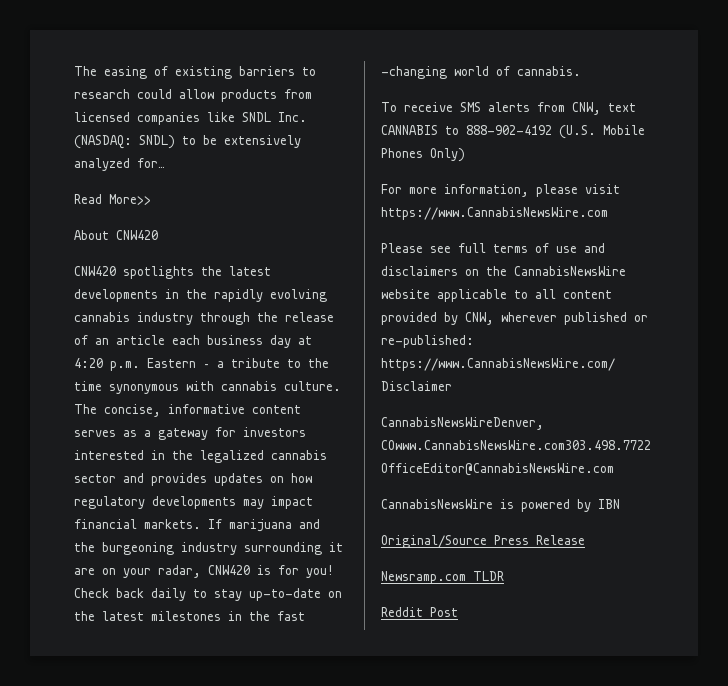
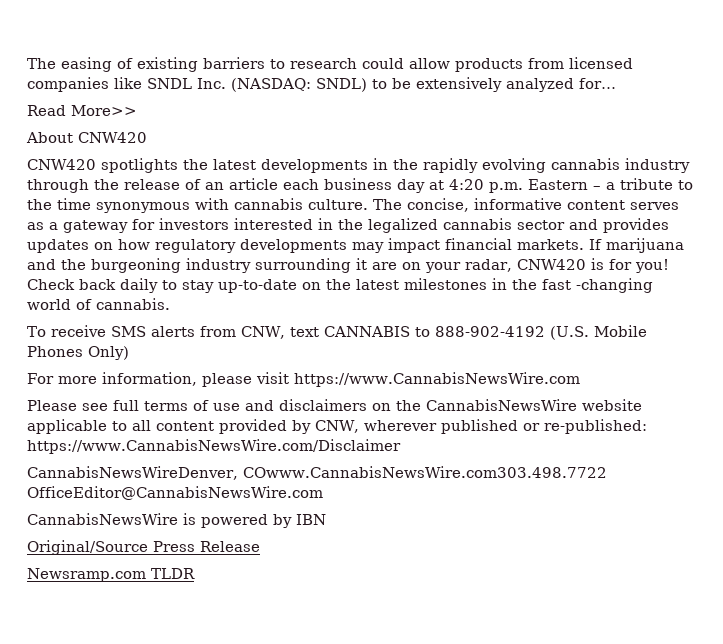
- Reddit Post

